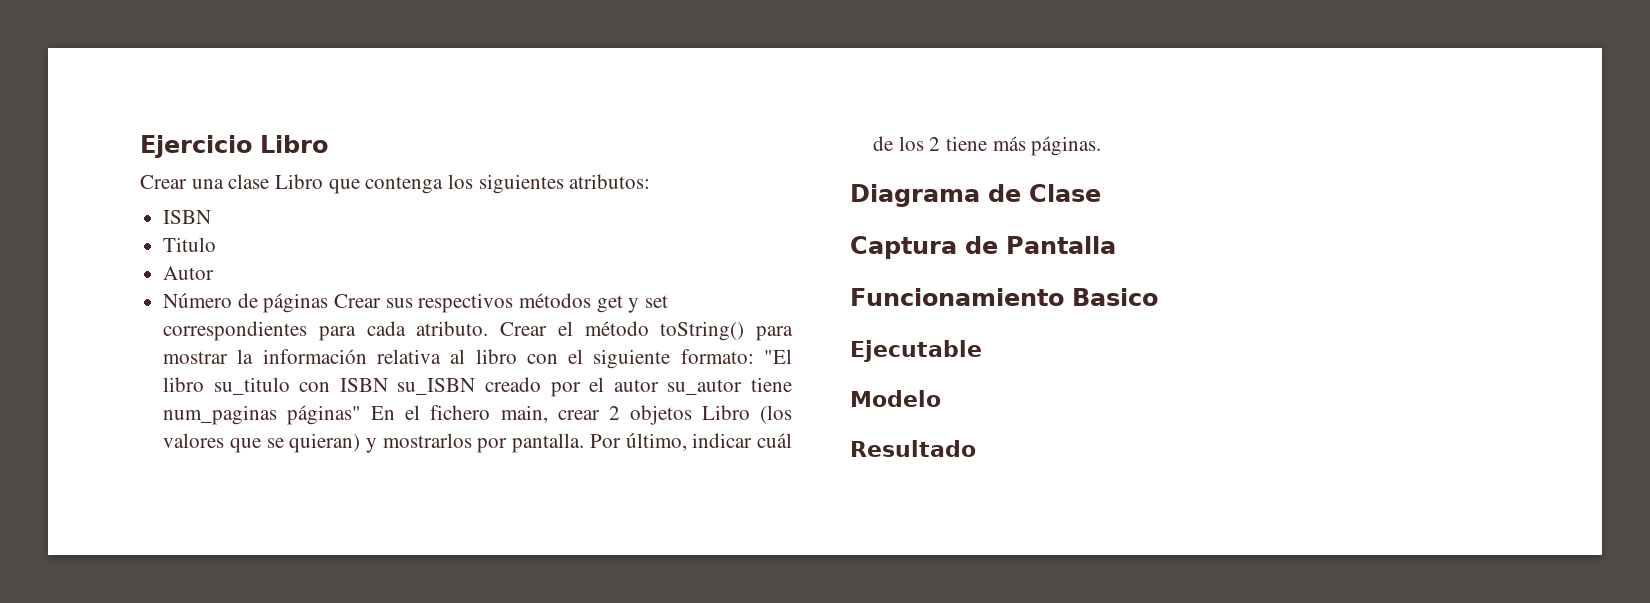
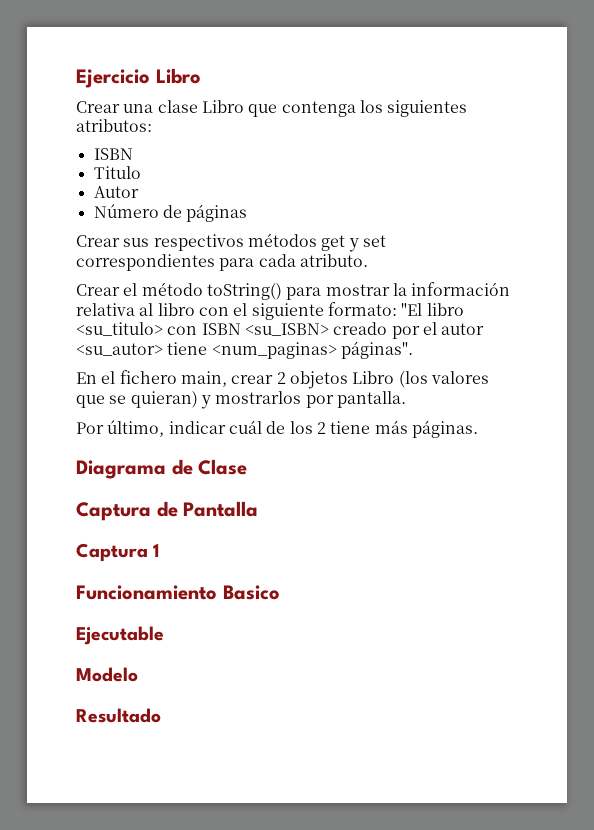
- Número de páginas Crear sus respectivos métodos get y set correspondientes para cada atributo. Crear el método toString() para mostrar la información relativa al libro con el siguiente formato:
+ Número de páginas
+ Crear sus respectivos métodos get y set correspondientes para cada atributo.
+ Crear el método toString() para mostrar la información relativa al libro con el siguiente formato:
- "El libro su_titulo con ISBN su_ISBN creado por el autor su_autor tiene num_paginas páginas" En el fichero main, crear 2 objetos Libro (los valores que se quieran) y mostrarlos por pantalla. Por último, indicar cuál de los 2 tiene más páginas.
+ "El libro <su_titulo> con ISBN <su_ISBN> creado por el autor <su_autor> tiene <num_paginas> páginas".
+ En el fichero main, crear 2 objetos Libro (los valores que se quieran) y mostrarlos por pantalla.
+ Por último, indicar cuál de los 2 tiene más páginas.
+ Captura 1

